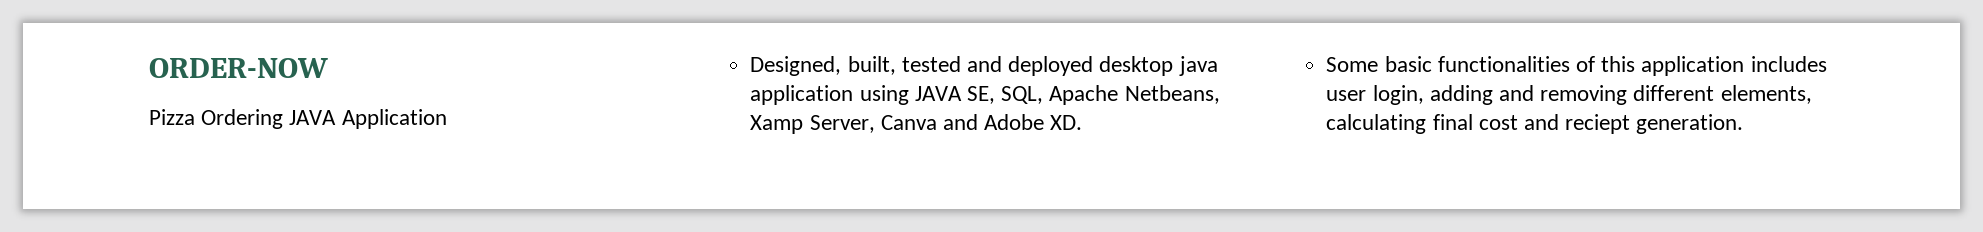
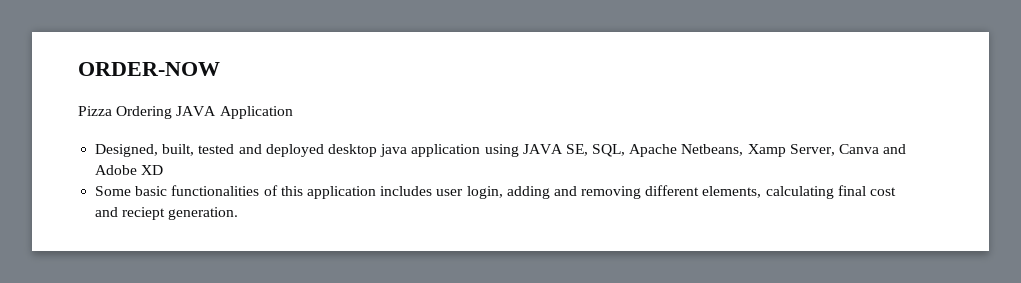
- Designed, built, tested and deployed desktop java application using JAVA SE, SQL, Apache Netbeans, Xamp Server, Canva and Adobe XD.
+ Designed, built, tested and deployed desktop java application using JAVA SE, SQL, Apache Netbeans, Xamp Server, Canva and Adobe XD

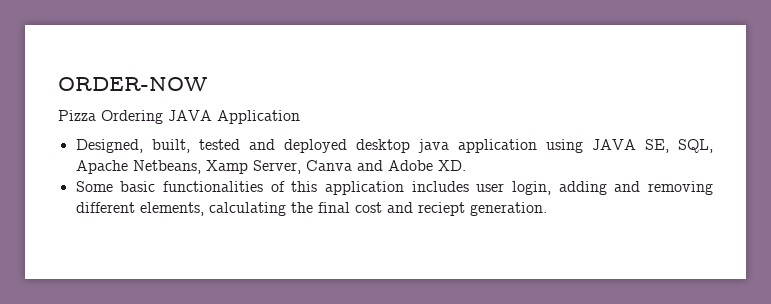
- Designed, built, tested and deployed desktop java application using JAVA SE, SQL, Apache Netbeans, Xamp Server, Canva and Adobe XD
+ Designed, built, tested and deployed desktop java application using JAVA SE, SQL, Apache Netbeans, Xamp Server, Canva and Adobe XD.
- Some basic functionalities of this application includes user login, adding and removing different elements, calculating final cost and reciept generation.
+ Some basic functionalities of this application includes user login, adding and removing different elements, calculating the final cost and reciept generation.

